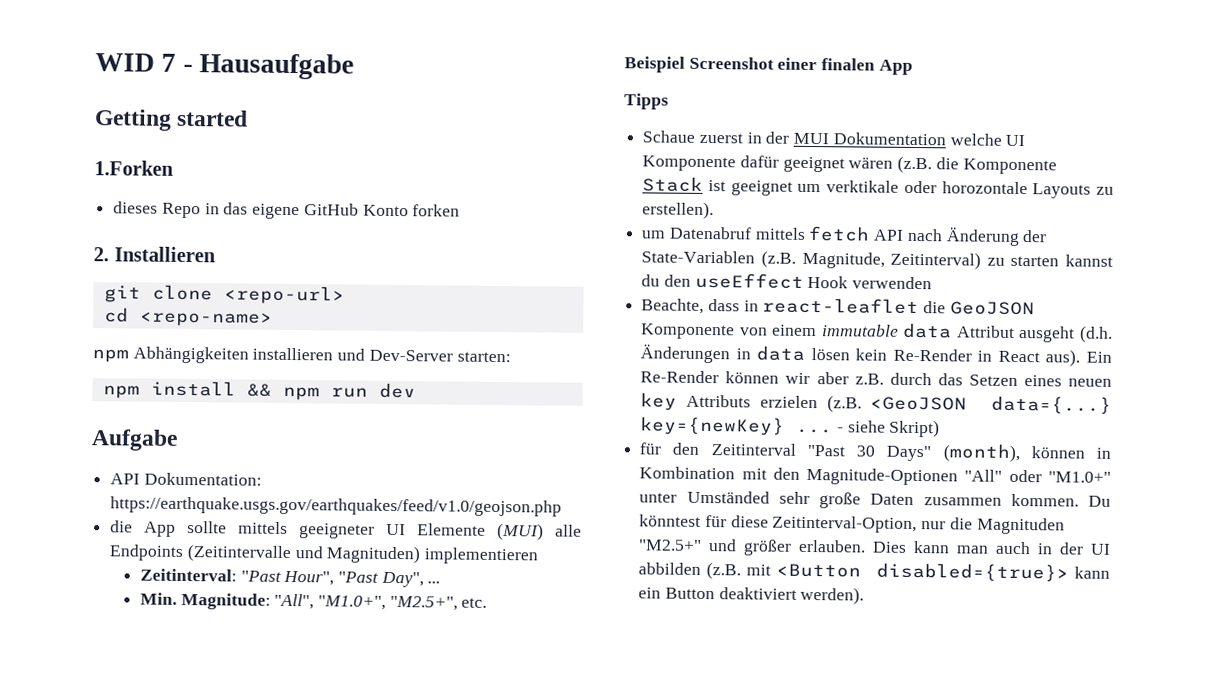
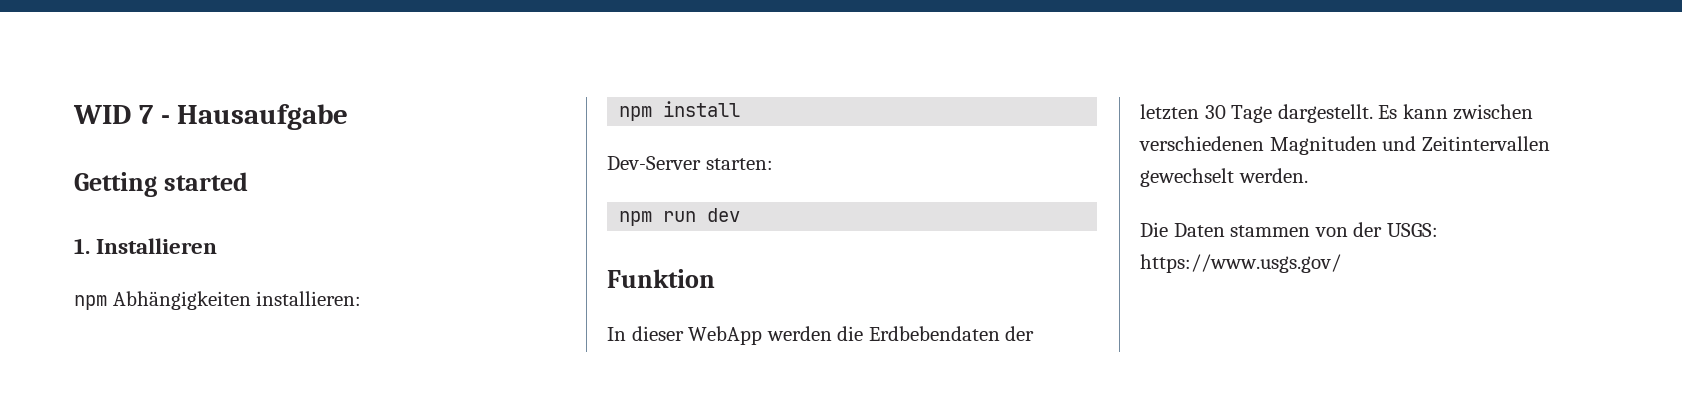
- 1.Forken
- dieses Repo in das eigene GitHub Konto forken
- 2. Installieren
- git clone <repo-url>
- cd <repo-name>
+ 1. Installieren
- npm Abhängigkeiten installieren und Dev-Server starten:
+ npm Abhängigkeiten installieren:
+ npm install
+ Dev-Server starten:
- npm install && npm run dev
+ npm run dev
- Aufgabe
- API Dokumentation: https://earthquake.usgs.gov/earthquakes/feed/v1.0/geojson.php
- die App sollte mittels geeigneter UI Elemente (MUI) alle Endpoints (Zeitintervalle und Magnituden) implementieren
- Zeitinterval: "Past Hour", "Past Day", ...
- Min. Magnitude: "All", "M1.0+", "M2.5+", etc.
- Beispiel Screenshot einer finalen App
- Tipps
- Schaue zuerst in der MUI Dokumentation welche UI Komponente dafür geeignet wären (z.B. die Komponente Stack ist geeignet um verktikale oder horozontale Layouts zu erstellen).
- um Datenabruf mittels fetch API nach Änderung der State-Variablen (z.B. Magnitude, Zeitinterval) zu starten kannst du den useEffect Hook verwenden
- Beachte, dass in react-leaflet die GeoJSON Komponente von einem immutable data Attribut ausgeht (d.h. Änderungen in data lösen kein Re-Render in React aus). Ein Re-Render können wir aber z.B. durch das Setzen eines neuen key Attributs erzielen (z.B. <GeoJSON data={...} key={newKey} ... - siehe Skript)
- für den Zeitinterval "Past 30 Days" (month), können in Kombination mit den Magnitude-Optionen "All" oder "M1.0+" unter Umständed sehr große Daten zusammen kommen. Du könntest für diese Zeitinterval-Option, nur die Magnituden "M2.5+" und größer erlauben. Dies kann man auch in der UI abbilden (z.B. mit <Button disabled={true}> kann ein Button deaktiviert werden).
+ Funktion
+ In dieser WebApp werden die Erdbebendaten der letzten 30 Tage dargestellt. Es kann zwischen verschiedenen Magnituden und Zeitintervallen gewechselt werden.
+ Die Daten stammen von der USGS: https://www.usgs.gov/

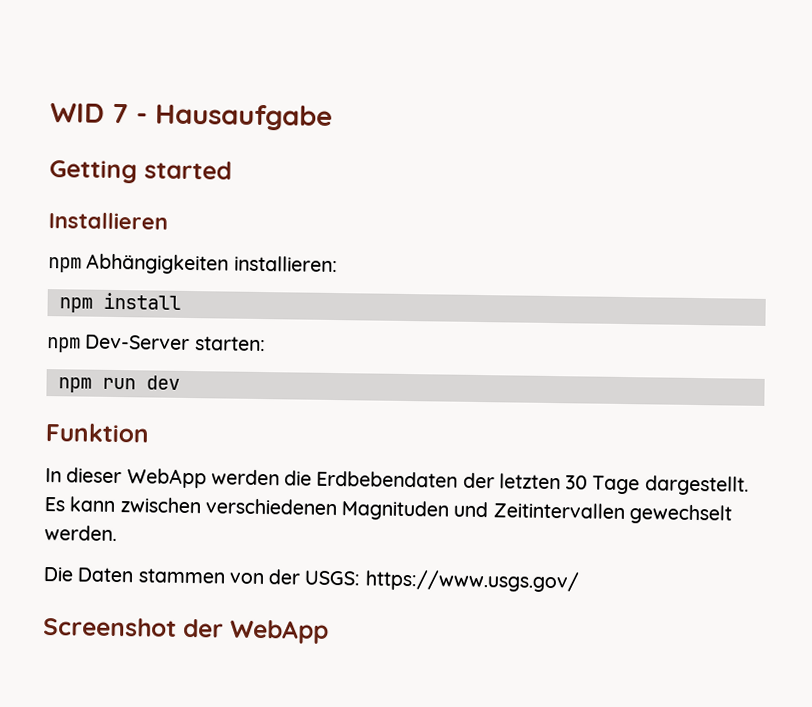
- 1. Installieren
+ Installieren
- Dev-Server starten:
+ npm Dev-Server starten:
+ Screenshot der WebApp

